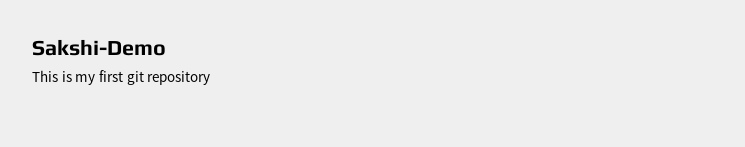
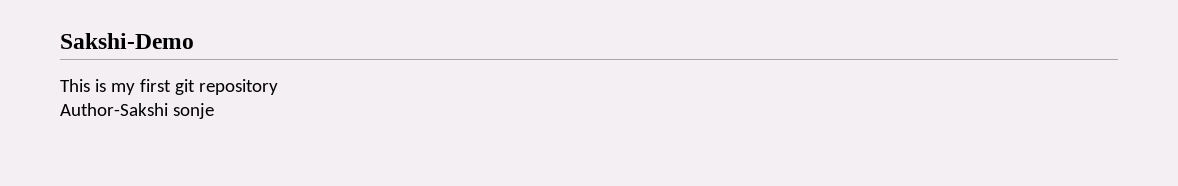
+ Author-Sakshi sonje

